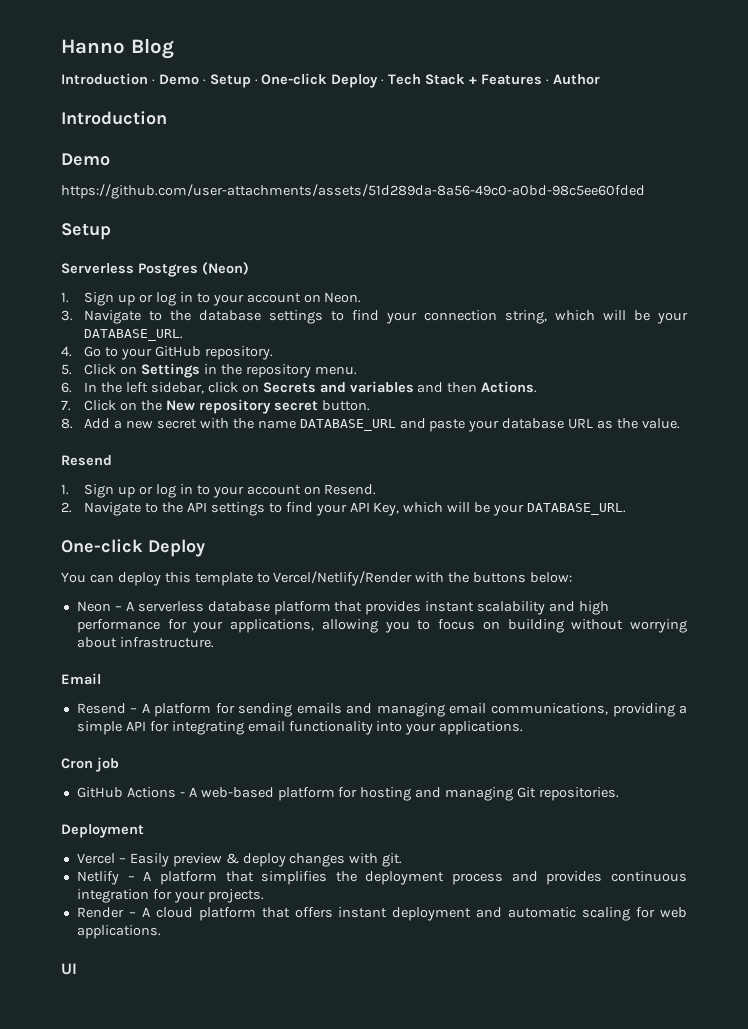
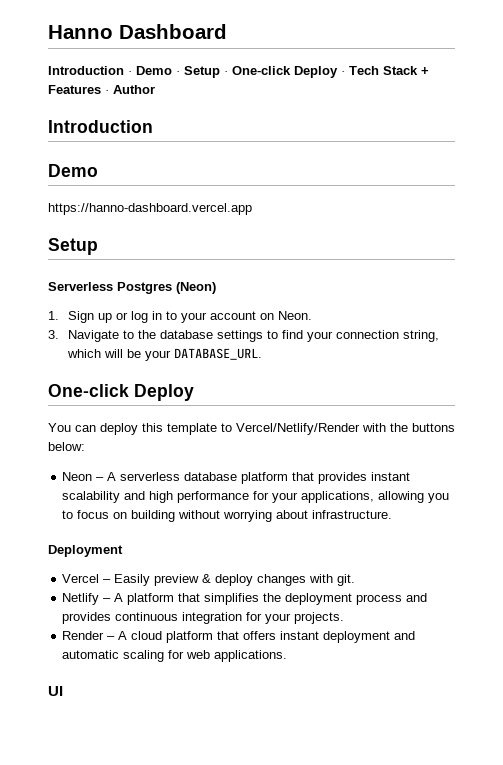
- Hanno Blog
+ Hanno Dashboard
- https://github.com/user-attachments/assets/51d289da-8a56-49c0-a0bd-98c5ee60fded
+ https://hanno-dashboard.vercel.app
- 4. Go to your GitHub repository.
- 5. Click on Settings in the repository menu.
- 6. In the left sidebar, click on Secrets and variables and then Actions.
- 7. Click on the New repository secret button.
- 8. Add a new secret with the name DATABASE_URL and paste your database URL as the value.
- Resend
- 1. Sign up or log in to your account on Resend.
- 2. Navigate to the API settings to find your API Key, which will be your DATABASE_URL.
- Email
- Resend – A platform for sending emails and managing email communications, providing a simple API for integrating email functionality into your applications.
- Cron job
- GitHub Actions - A web-based platform for hosting and managing Git repositories.

